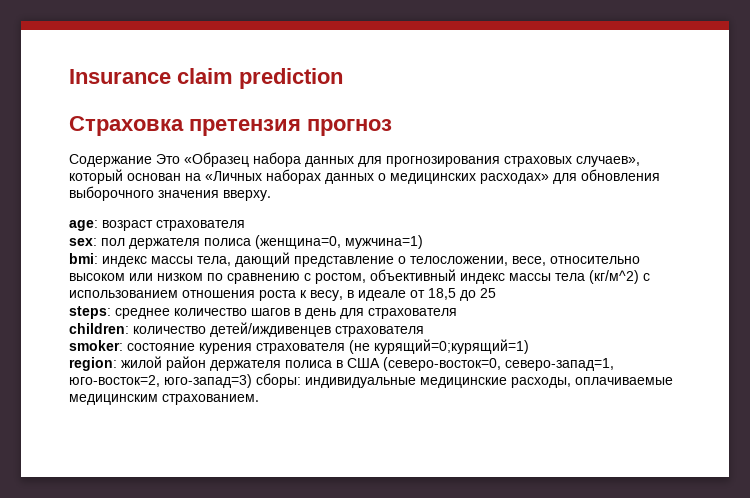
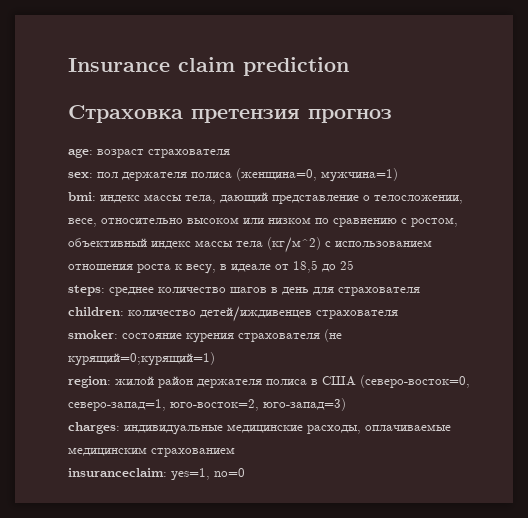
- Содержание Это «Образец набора данных для прогнозирования страховых случаев», который основан на «Личных наборах данных о медицинских расходах» для обновления выборочного значения вверху.
- region: жилой район держателя полиса в США (северо-восток=0, северо-запад=1, юго-восток=2, юго-запад=3) сборы: индивидуальные медицинские расходы, оплачиваемые медицинским страхованием.
+ region: жилой район держателя полиса в США (северо-восток=0, северо-запад=1, юго-восток=2, юго-запад=3)
+ charges: индивидуальные медицинские расходы, оплачиваемые медицинским страхованием
+ insuranceclaim: yes=1, no=0

